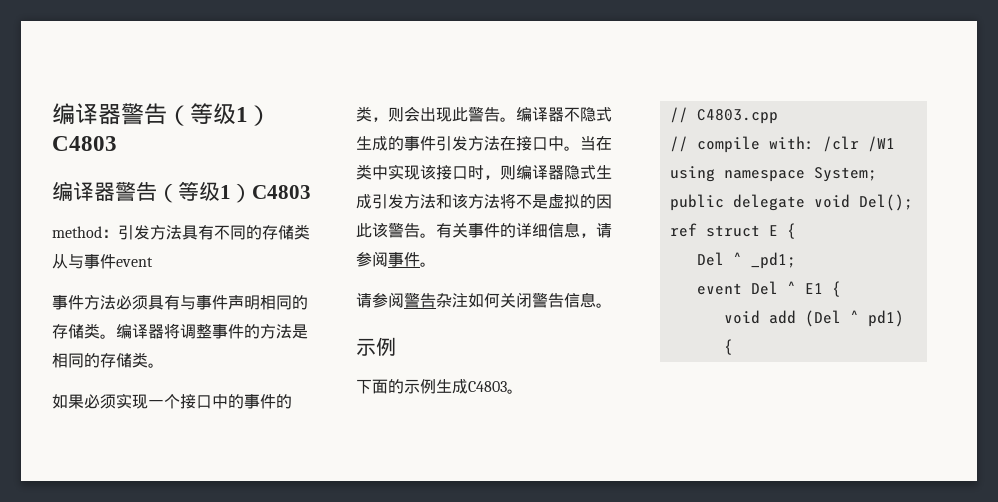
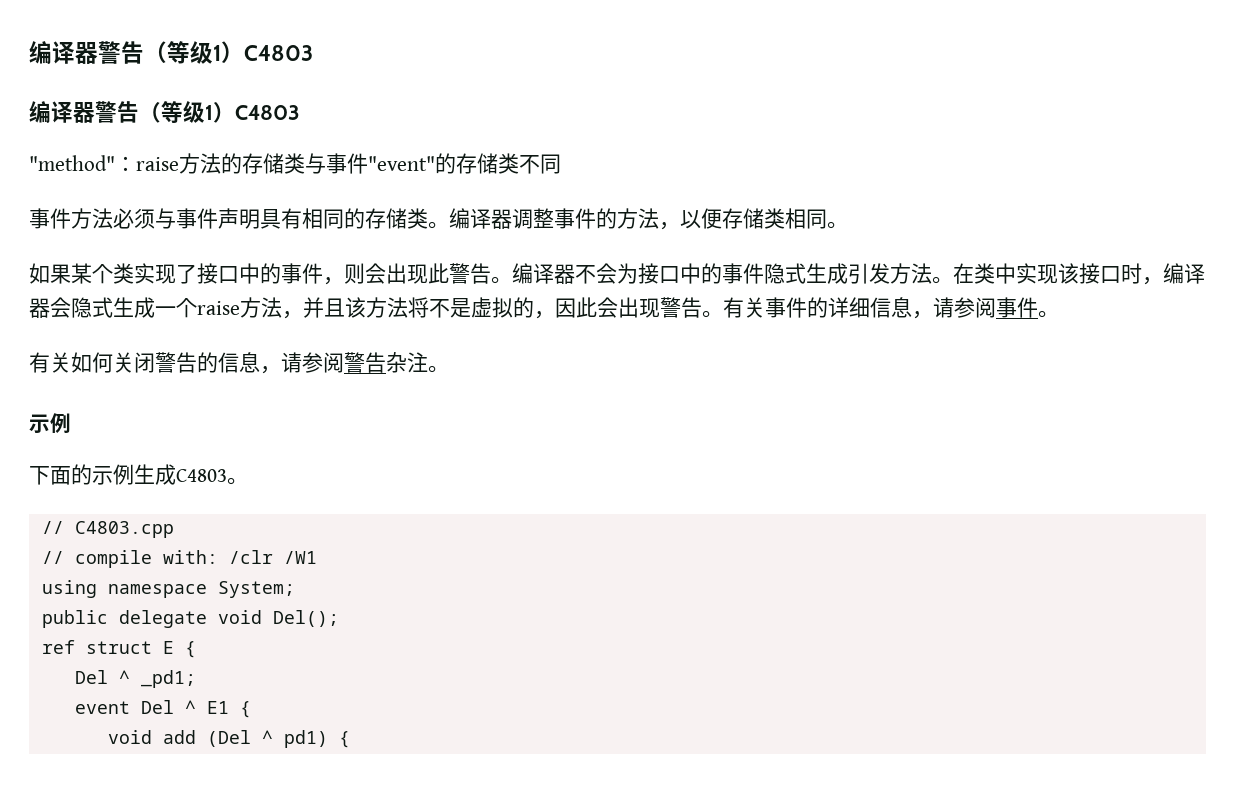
- method：引发方法具有不同的存储类从与事件event
+ "method"：raise方法的存储类与事件"event"的存储类不同
- 事件方法必须具有与事件声明相同的存储类。
+ 事件方法必须与事件声明具有相同的存储类。
- 编译器将调整事件的方法是相同的存储类。
+ 编译器调整事件的方法，以便存储类相同。
- 如果必须实现一个接口中的事件的类，则会出现此警告。
+ 如果某个类实现了接口中的事件，则会出现此警告。
- 编译器不隐式生成的事件引发方法在接口中。当在类中实现该接口时，则编译器隐式生成引发方法和该方法将不是虚拟的因此该警告。
+ 编译器不会为接口中的事件隐式生成引发方法。在类中实现该接口时，编译器会隐式生成一个raise方法，并且该方法将不是虚拟的，因此会出现警告。
- 请参阅警告杂注如何关闭警告信息。
+ 有关如何关闭警告的信息，请参阅警告杂注。

